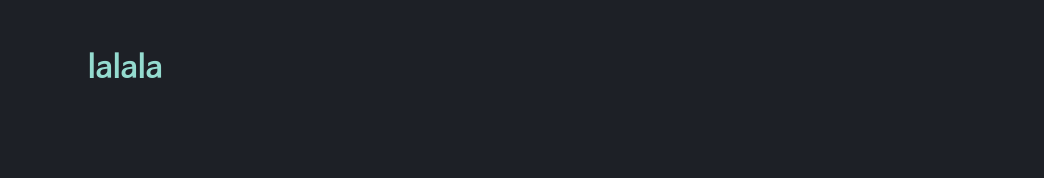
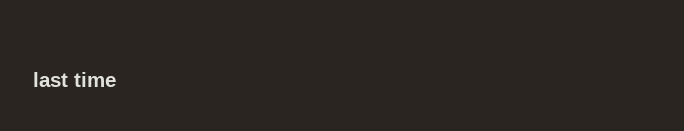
- lalala
+ last time

